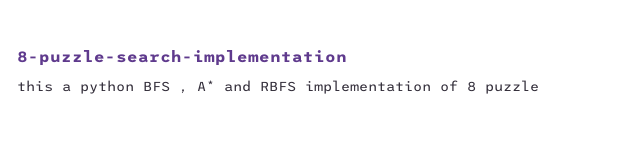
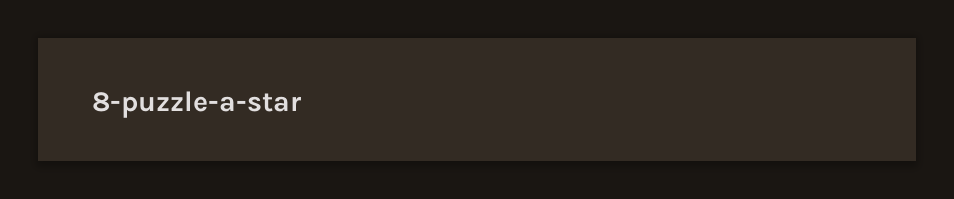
- 8-puzzle-search-implementation
- this a python BFS , A* and RBFS implementation of 8 puzzle
+ 8-puzzle-a-star

